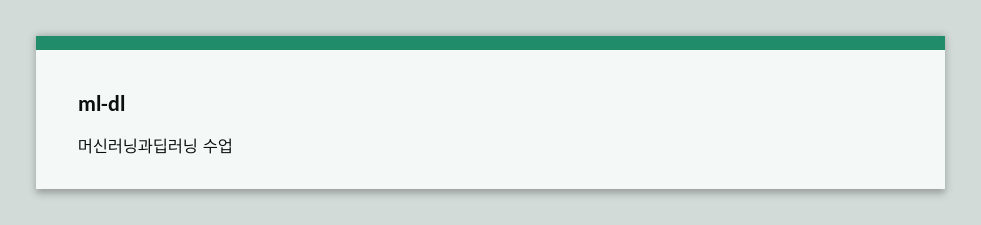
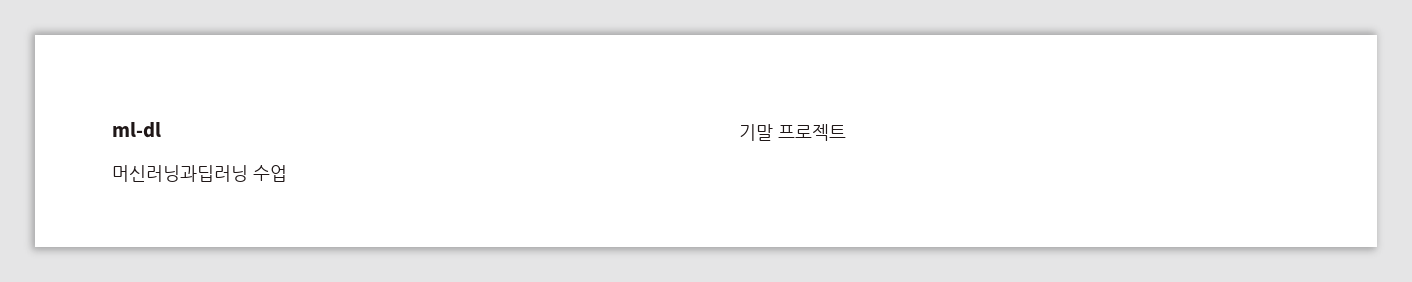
+ 기말 프로젝트

